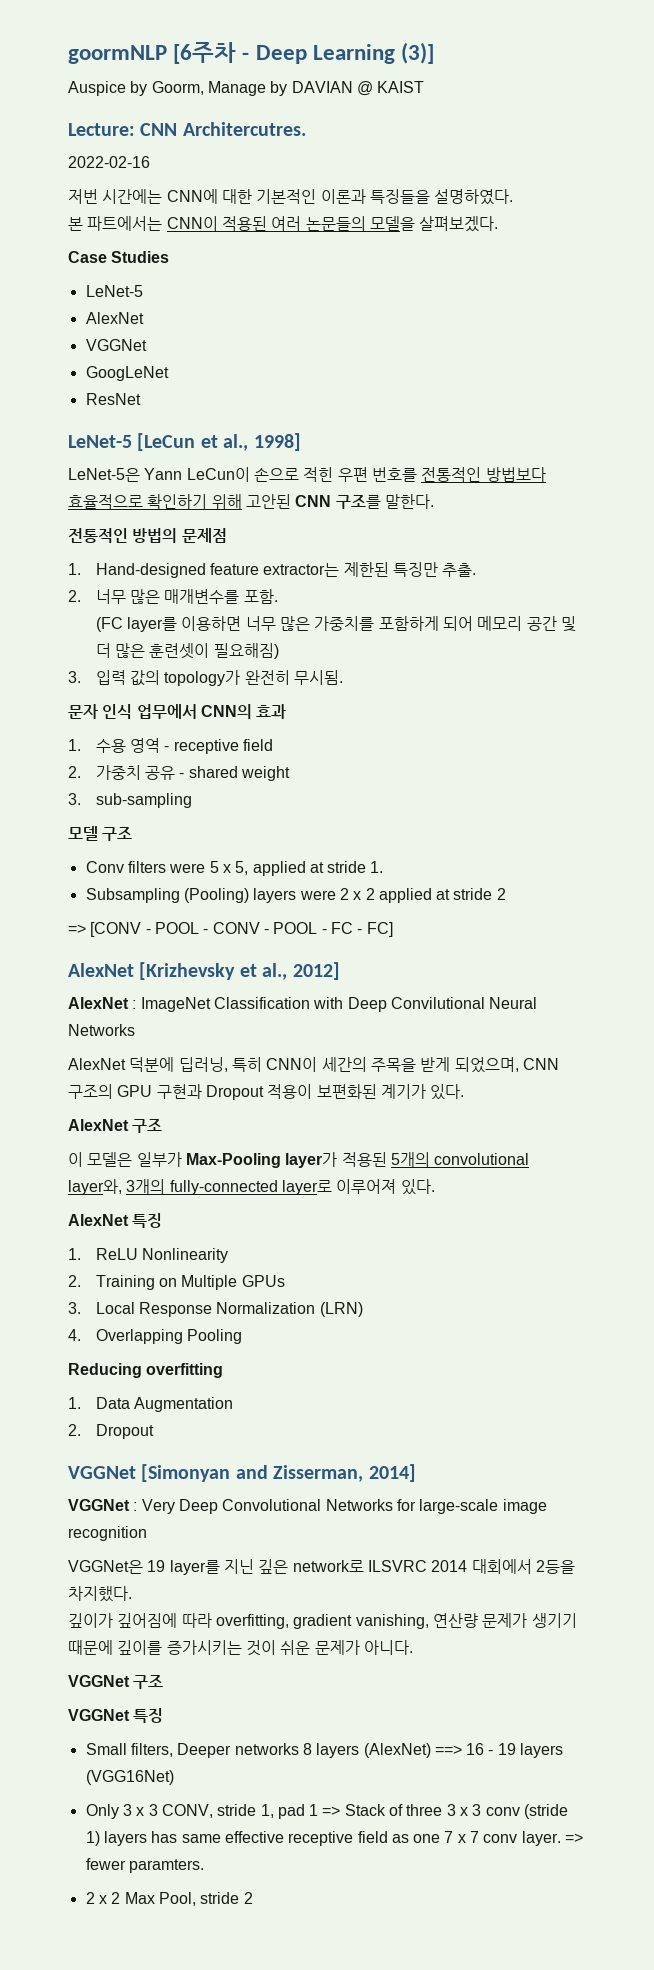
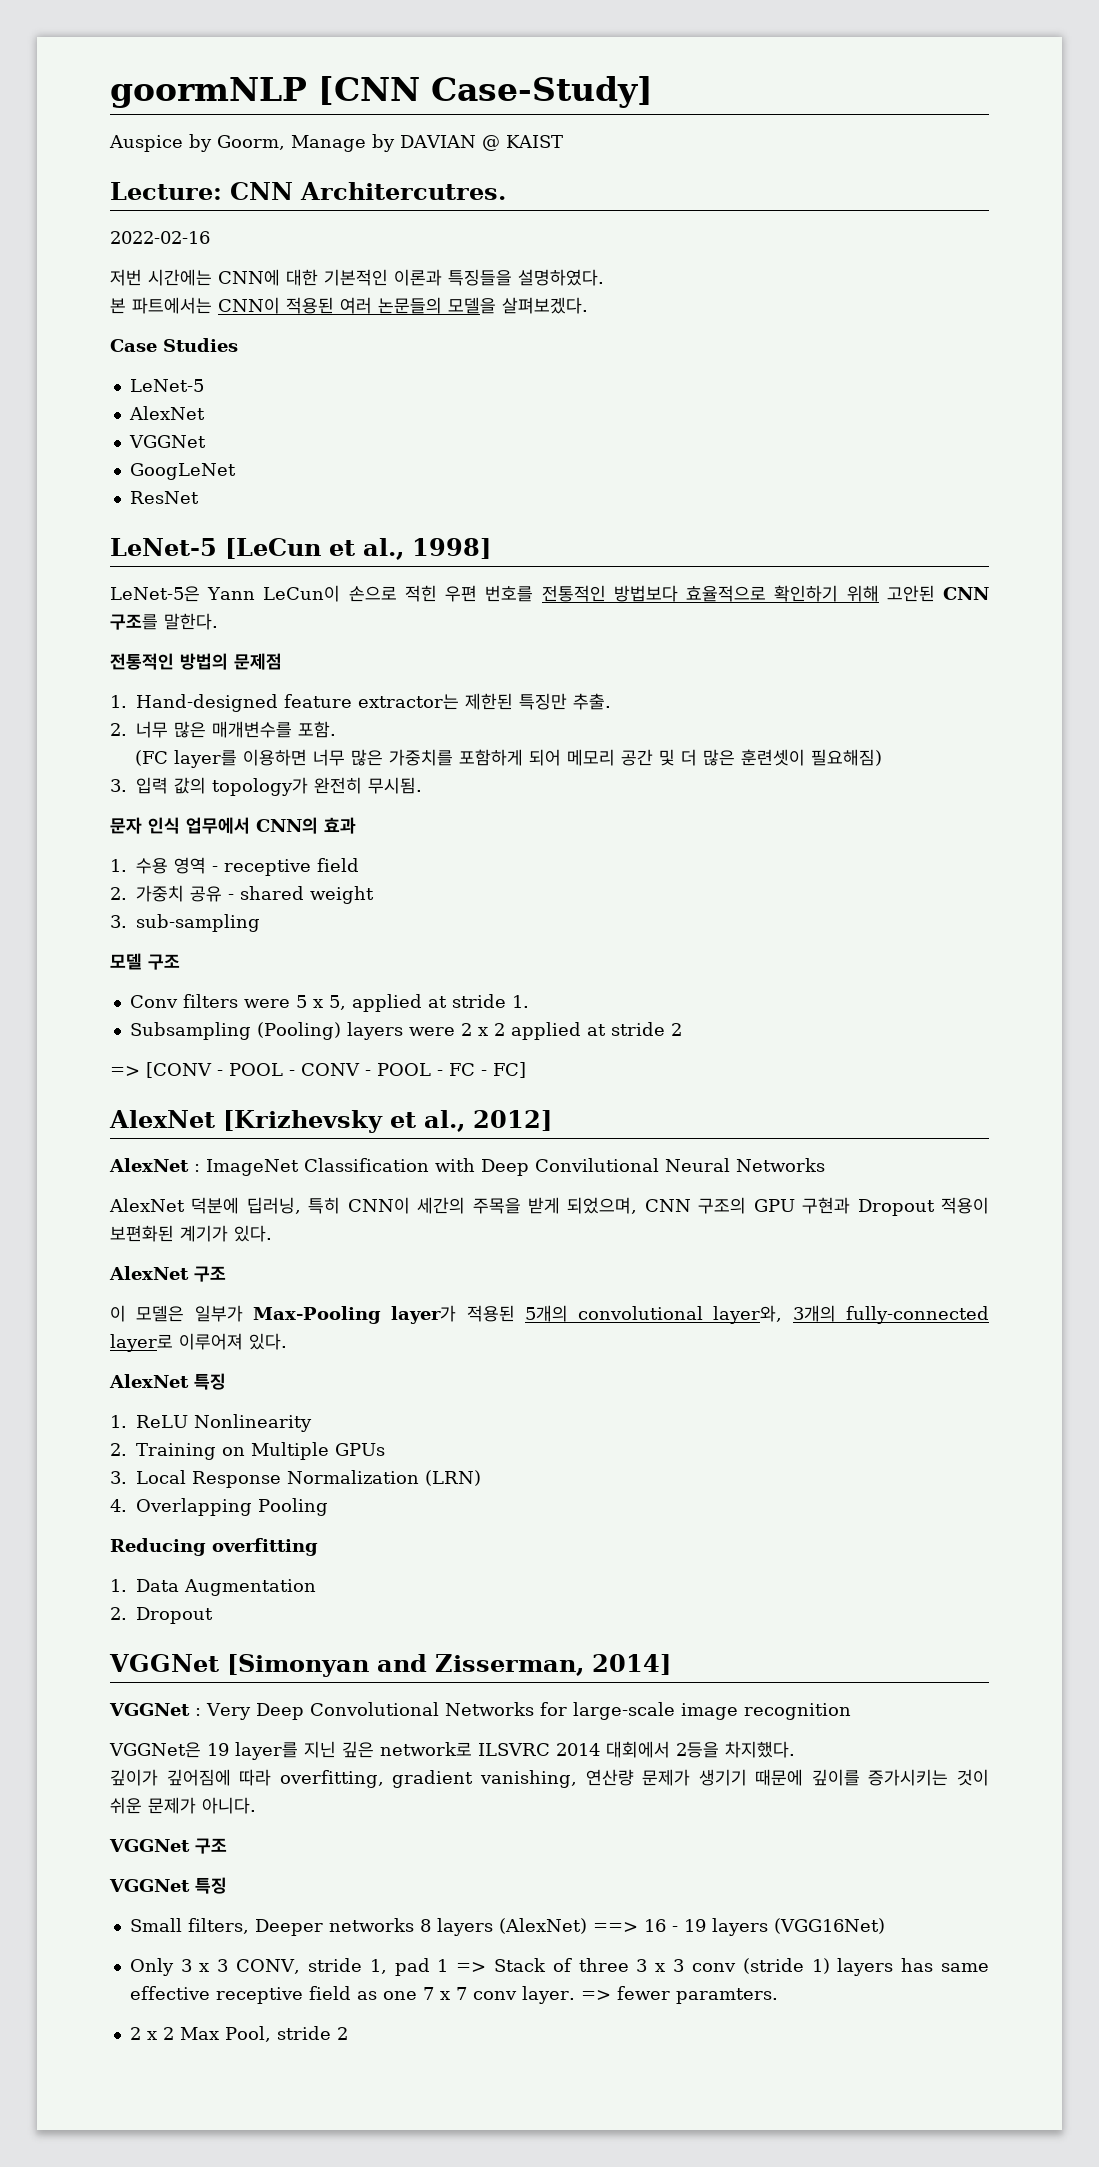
- goormNLP [6주차 - Deep Learning (3)]
+ goormNLP [CNN Case-Study]

